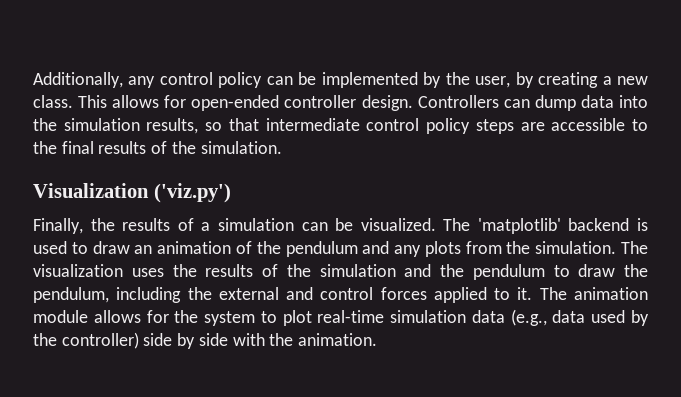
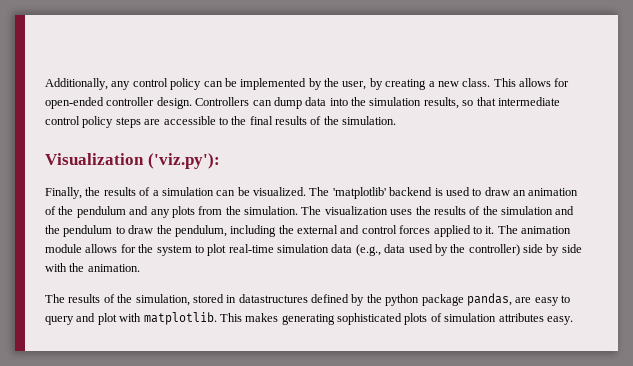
- Visualization ('viz.py')
+ Visualization ('viz.py'):
+ The results of the simulation, stored in datastructures defined by the python package pandas, are easy to query and plot with matplotlib. This makes generating sophisticated plots of simulation attributes easy.

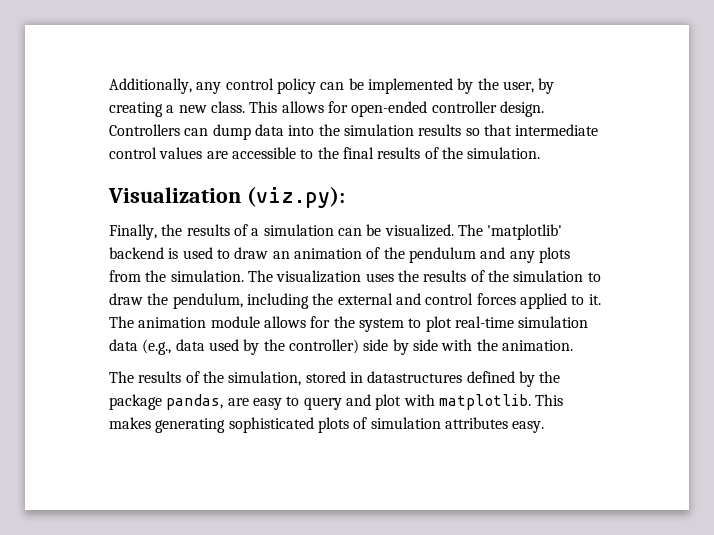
- Controllers can dump data into the simulation results, so that intermediate control policy steps are accessible to the final results of the simulation.
+ Controllers can dump data into the simulation results so that intermediate control values are accessible to the final results of the simulation.
- Visualization ('viz.py'):
+ Visualization (viz.py):
- The visualization uses the results of the simulation and the pendulum to draw the pendulum, including the external and control forces applied to it.
+ The visualization uses the results of the simulation to draw the pendulum, including the external and control forces applied to it.
- The results of the simulation, stored in datastructures defined by the python package pandas, are easy to query and plot with matplotlib.
+ The results of the simulation, stored in datastructures defined by the package pandas, are easy to query and plot with matplotlib.

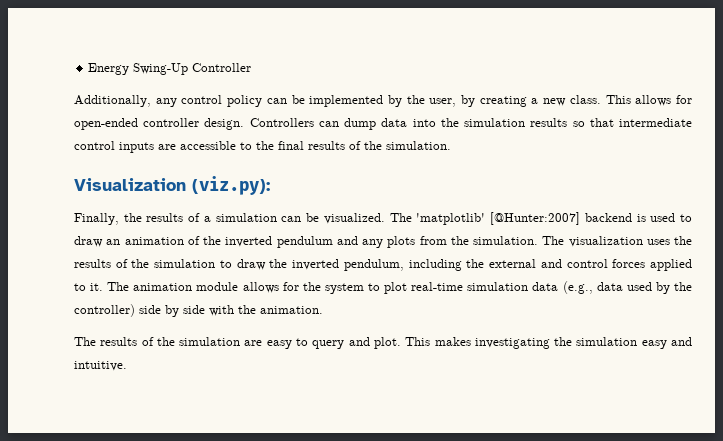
+ Energy Swing-Up Controller
- Controllers can dump data into the simulation results so that intermediate control values are accessible to the final results of the simulation.
+ Controllers can dump data into the simulation results so that intermediate control inputs are accessible to the final results of the simulation.
- The 'matplotlib' backend is used to draw an animation of the pendulum and any plots from the simulation.
+ The 'matplotlib' [@Hunter:2007] backend is used to draw an animation of the inverted pendulum and any plots from the simulation.
- The visualization uses the results of the simulation to draw the pendulum, including the external and control forces applied to it.
+ The visualization uses the results of the simulation to draw the inverted pendulum, including the external and control forces applied to it.
- The results of the simulation, stored in datastructures defined by the package pandas, are easy to query and plot with matplotlib. This makes generating sophisticated plots of simulation attributes easy.
+ The results of the simulation are easy to query and plot. This makes investigating the simulation easy and intuitive.

